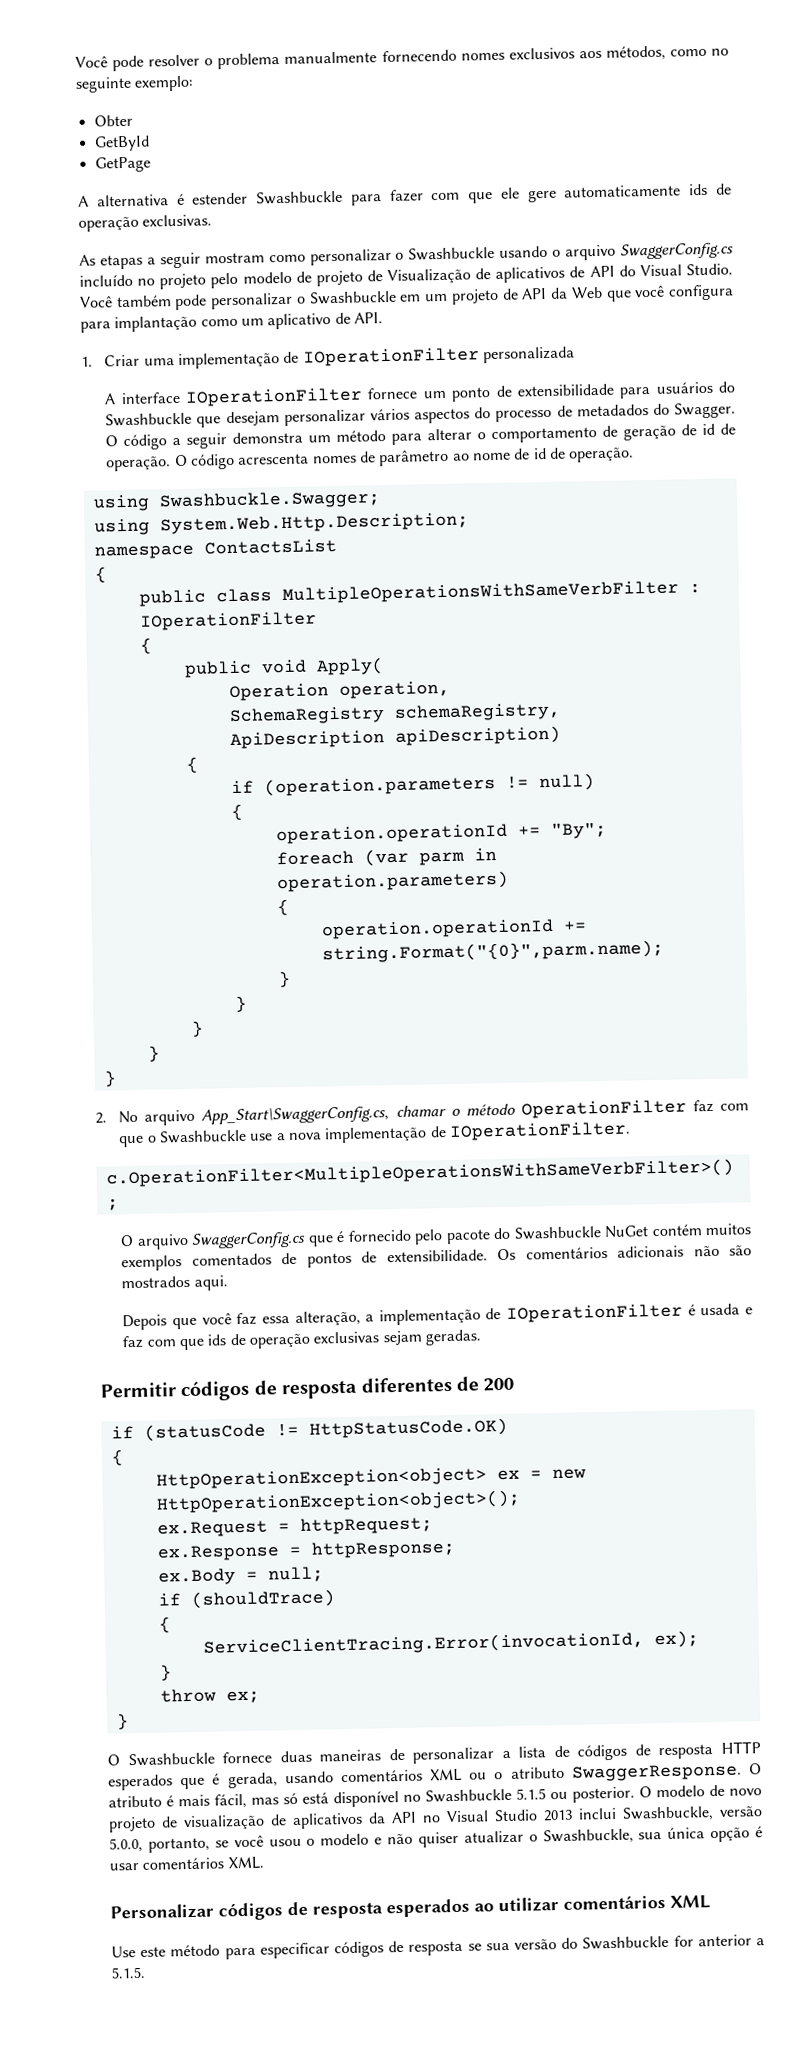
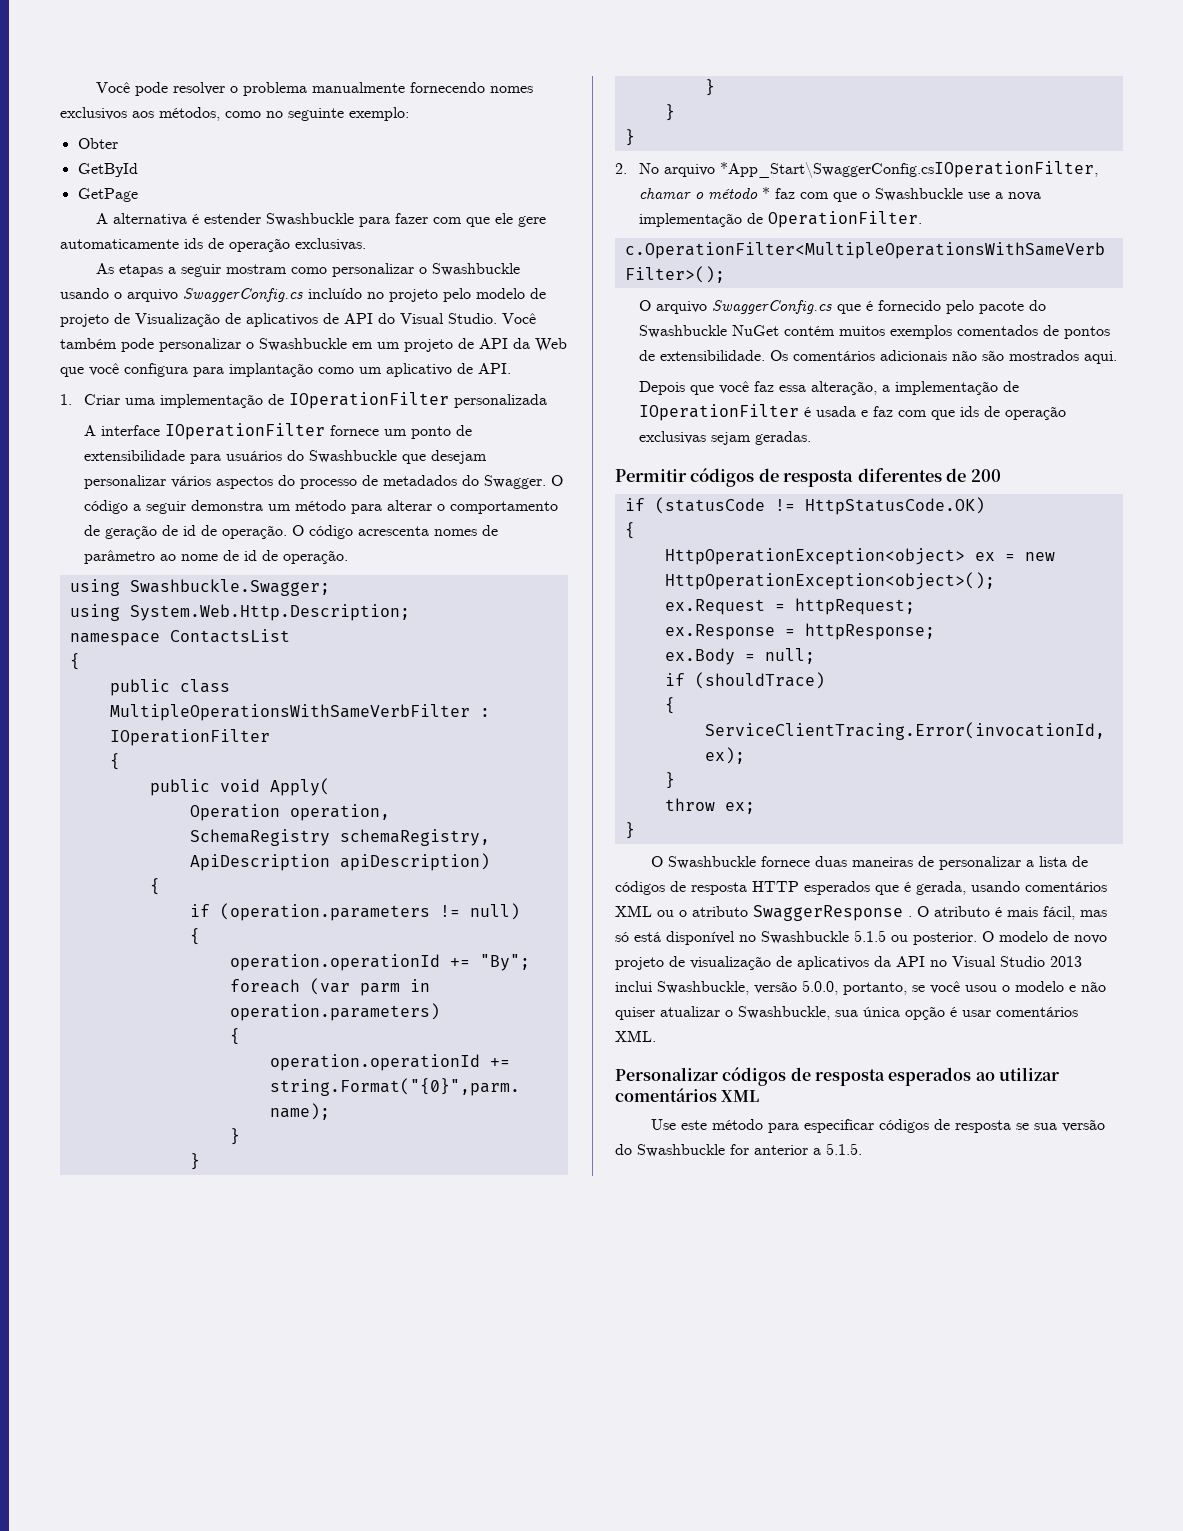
- 2. No arquivo App_Start\SwaggerConfig.cs, chamar o método OperationFilter faz com que o Swashbuckle use a nova implementação de IOperationFilter.
+ 2. No arquivo *App_Start\SwaggerConfig.csIOperationFilter, chamar o método * faz com que o Swashbuckle use a nova implementação de OperationFilter.
- O Swashbuckle fornece duas maneiras de personalizar a lista de códigos de resposta HTTP esperados que é gerada, usando comentários XML ou o atributo SwaggerResponse.
+ O Swashbuckle fornece duas maneiras de personalizar a lista de códigos de resposta HTTP esperados que é gerada, usando comentários XML ou o atributo SwaggerResponse .

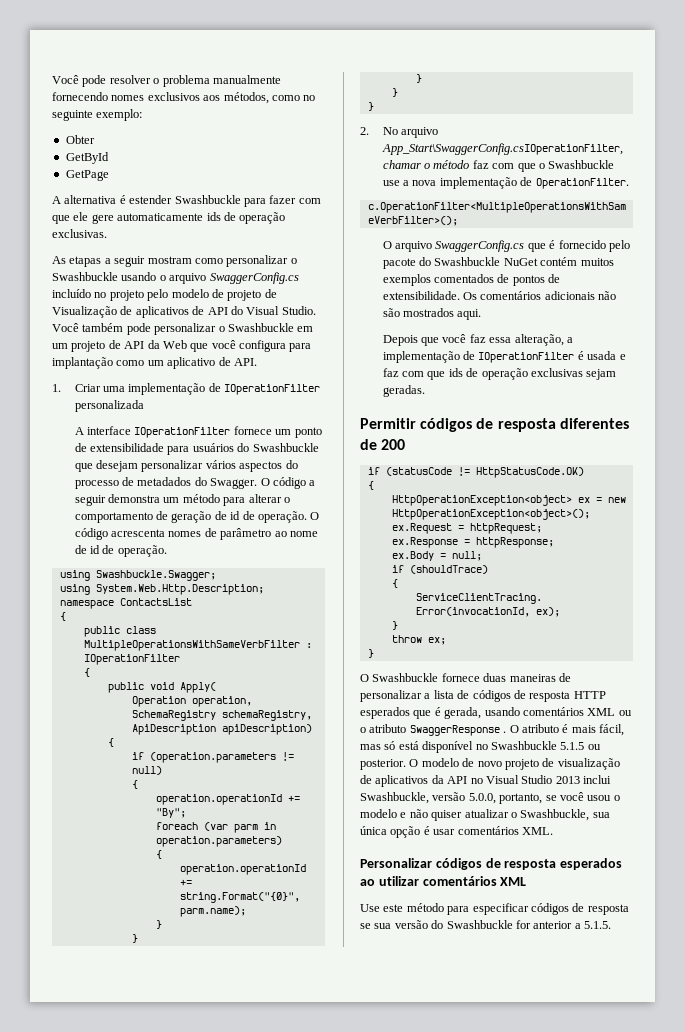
- 2. No arquivo *App_Start\SwaggerConfig.csIOperationFilter, chamar o método * faz com que o Swashbuckle use a nova implementação de OperationFilter.
+ 2. No arquivo App_Start\SwaggerConfig.csIOperationFilter, chamar o método faz com que o Swashbuckle use a nova implementação de OperationFilter.

